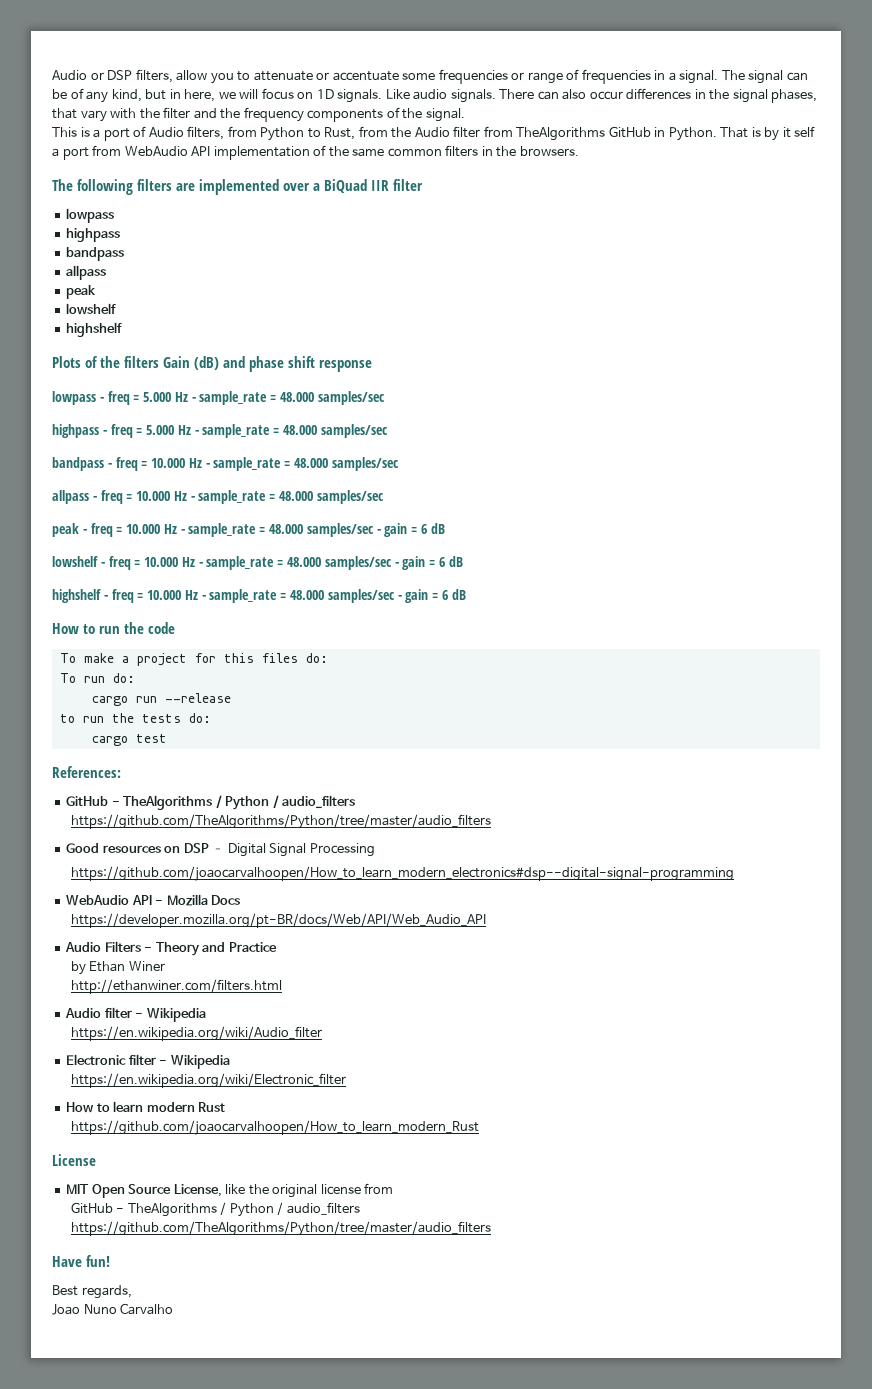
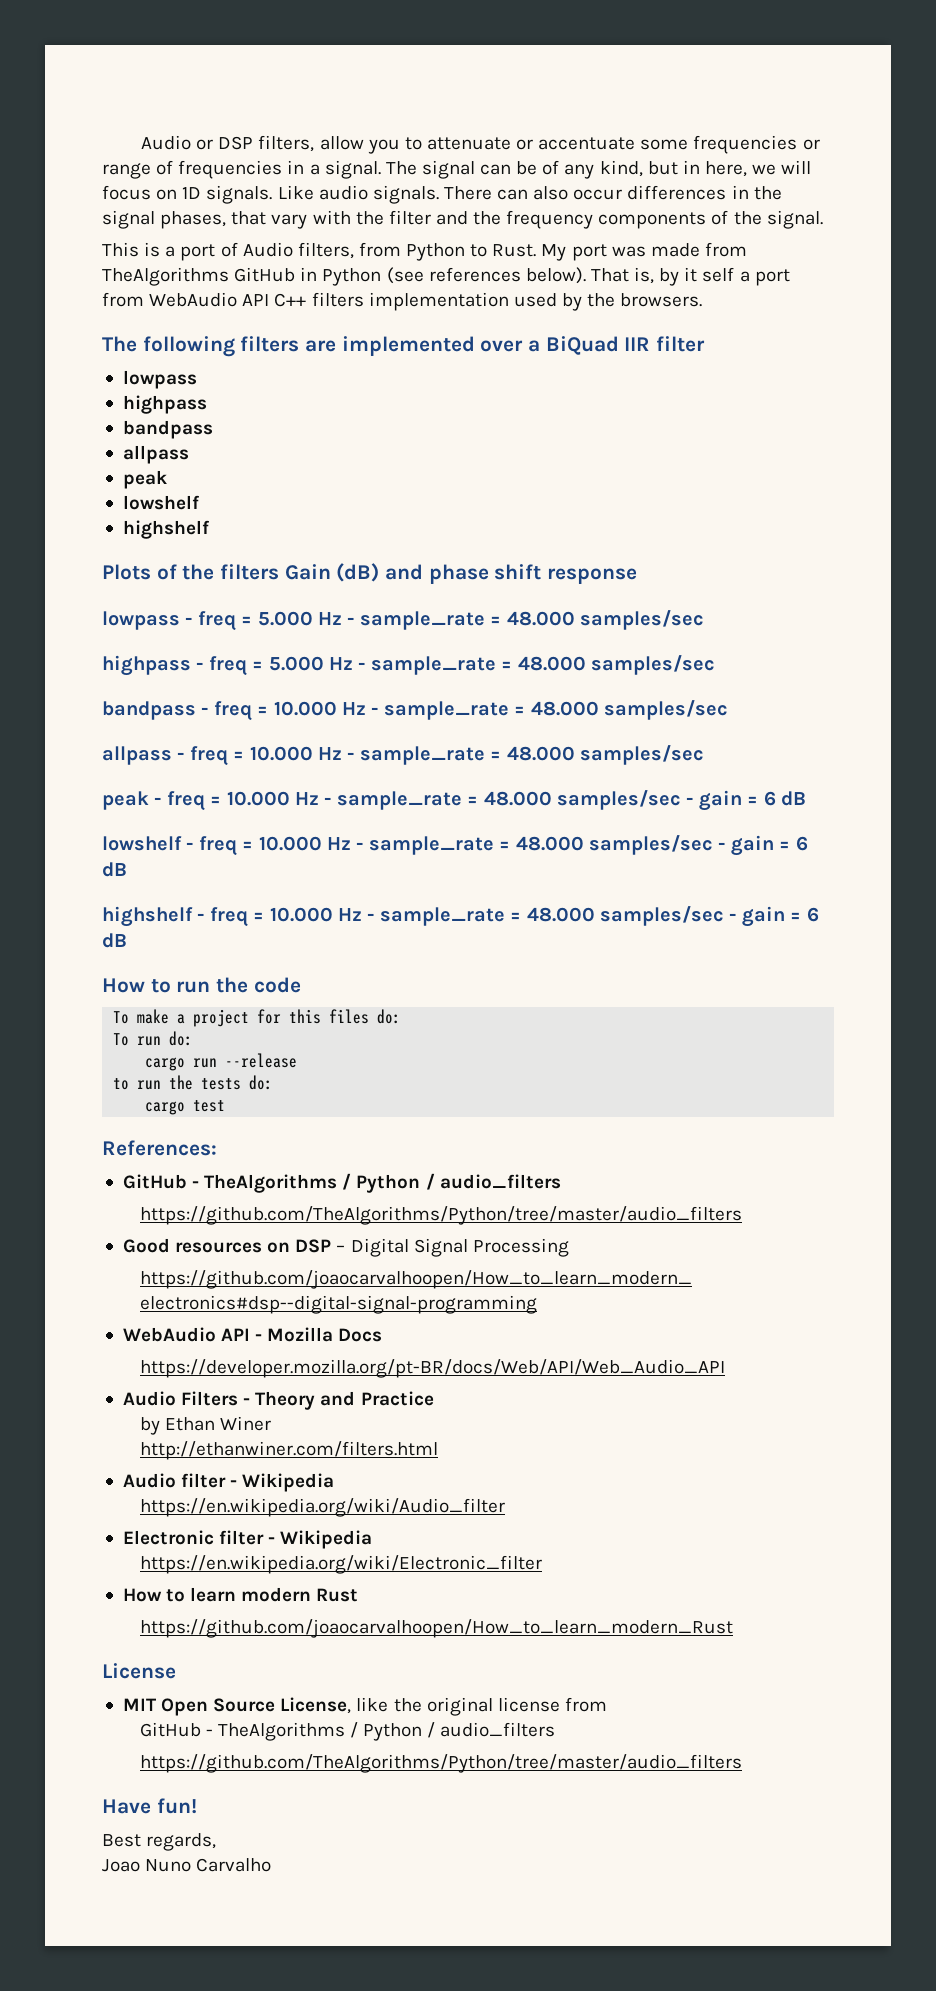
- This is a port of Audio filters, from Python to Rust, from the Audio filter from TheAlgorithms GitHub in Python. That is by it self a port from WebAudio API implementation of the same common filters in the browsers.
+ This is a port of Audio filters, from Python to Rust. My port was made from TheAlgorithms GitHub in Python (see references below). That is, by it self a port from WebAudio API C++ filters implementation used by the browsers.

